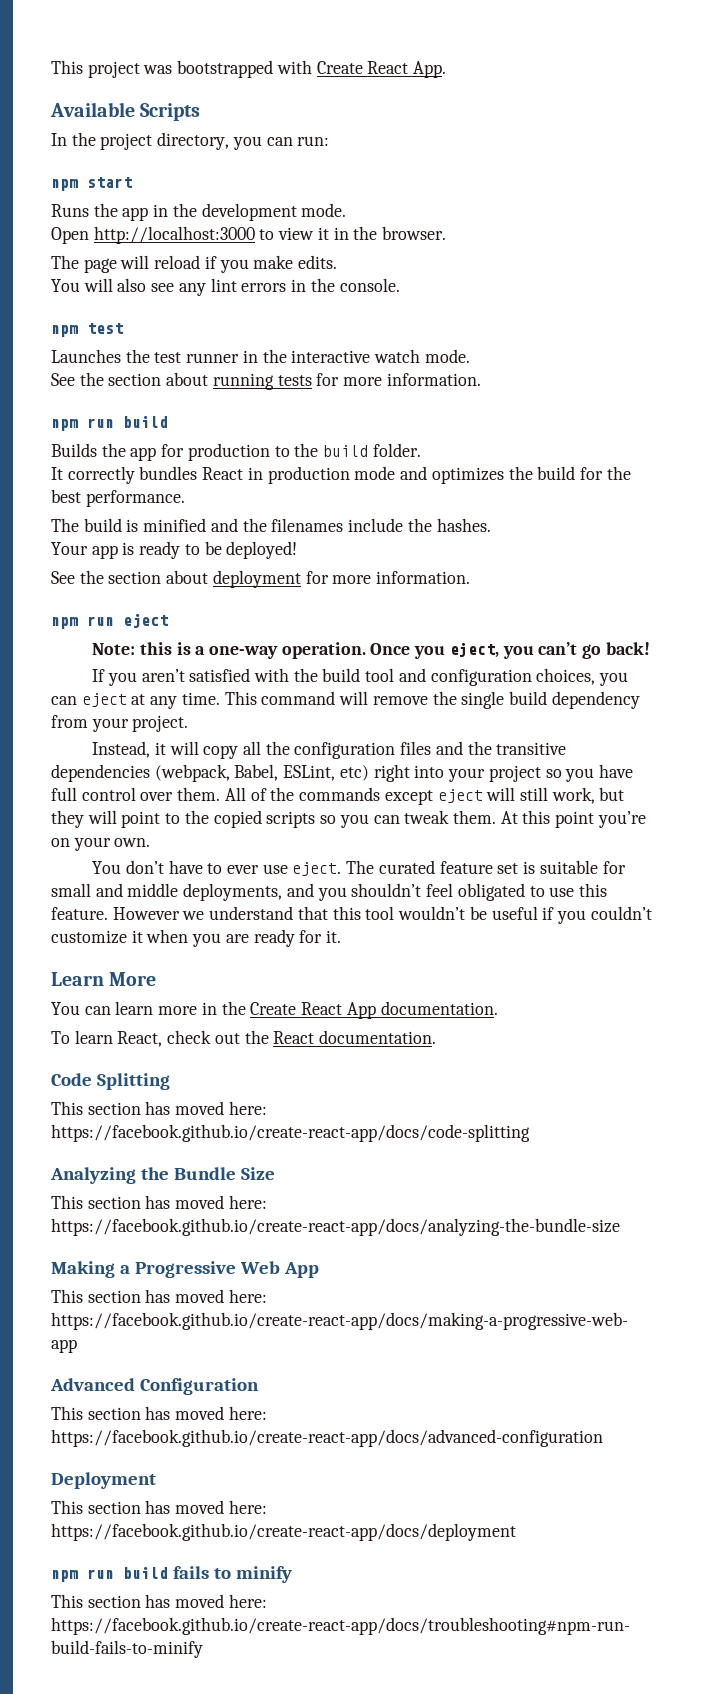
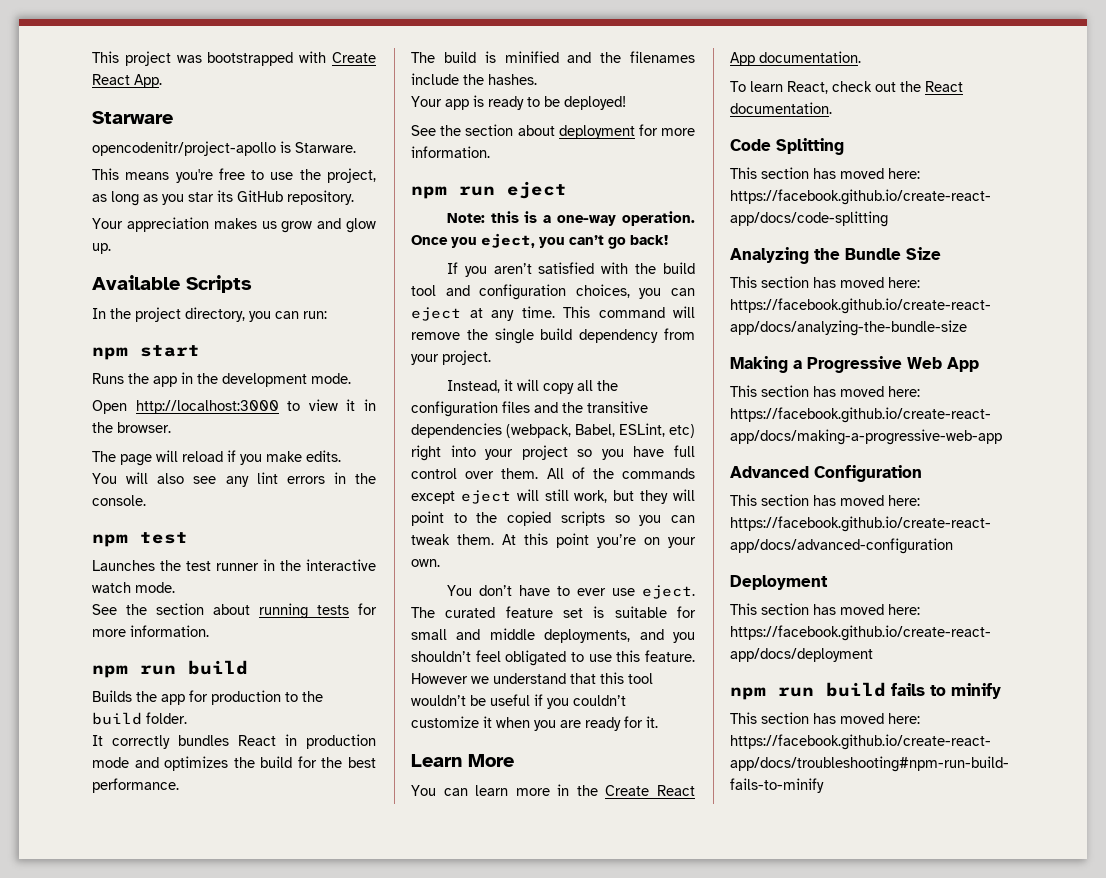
+ Starware
+ opencodenitr/project-apollo is Starware.
+ This means you're free to use the project, as long as you star its GitHub repository.
+ Your appreciation makes us grow and glow up.

